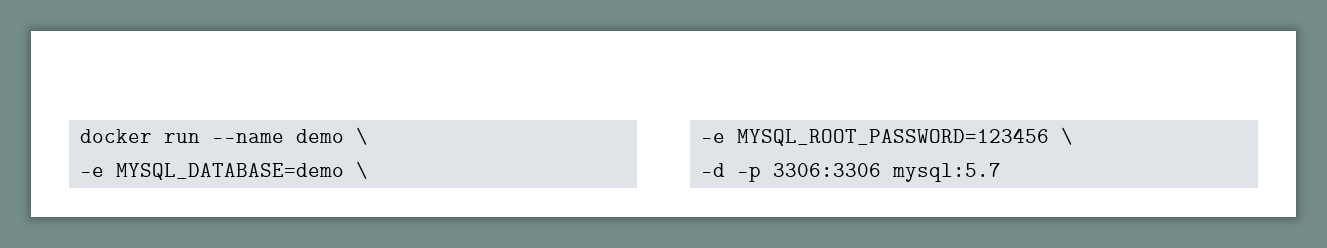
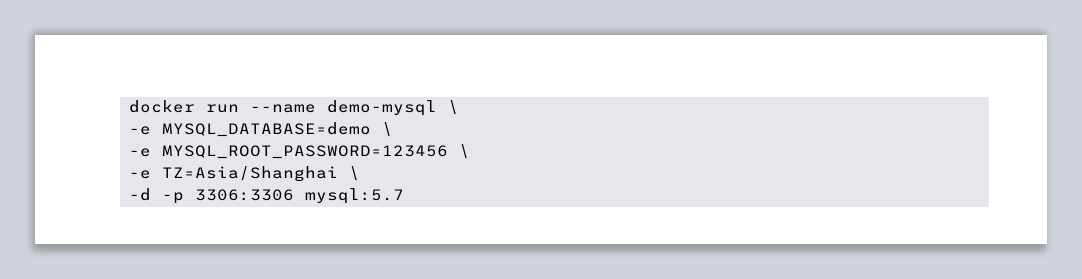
- docker run --name demo \
+ docker run --name demo-mysql \
+ -e TZ=Asia/Shanghai \

